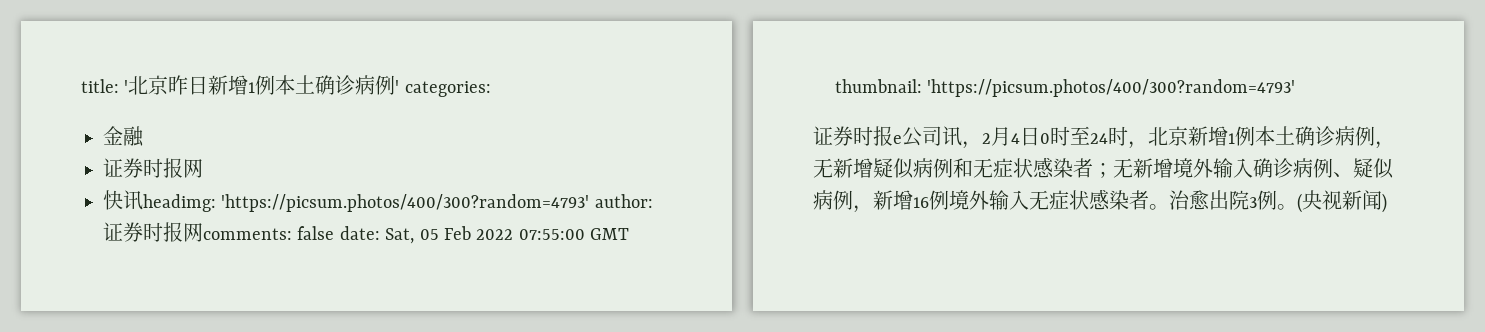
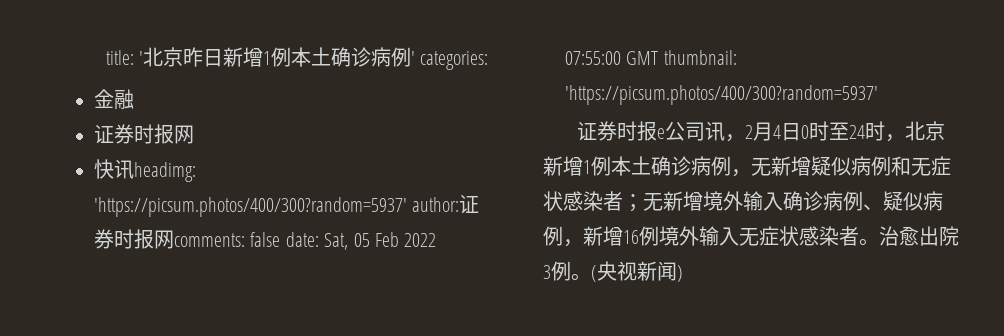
- 快讯headimg: 'https://picsum.photos/400/300?random=4793' author:证券时报网comments: false date: Sat, 05 Feb 2022 07:55:00 GMT thumbnail: 'https://picsum.photos/400/300?random=4793'
+ 快讯headimg: 'https://picsum.photos/400/300?random=5937' author:证券时报网comments: false date: Sat, 05 Feb 2022 07:55:00 GMT thumbnail: 'https://picsum.photos/400/300?random=5937'

